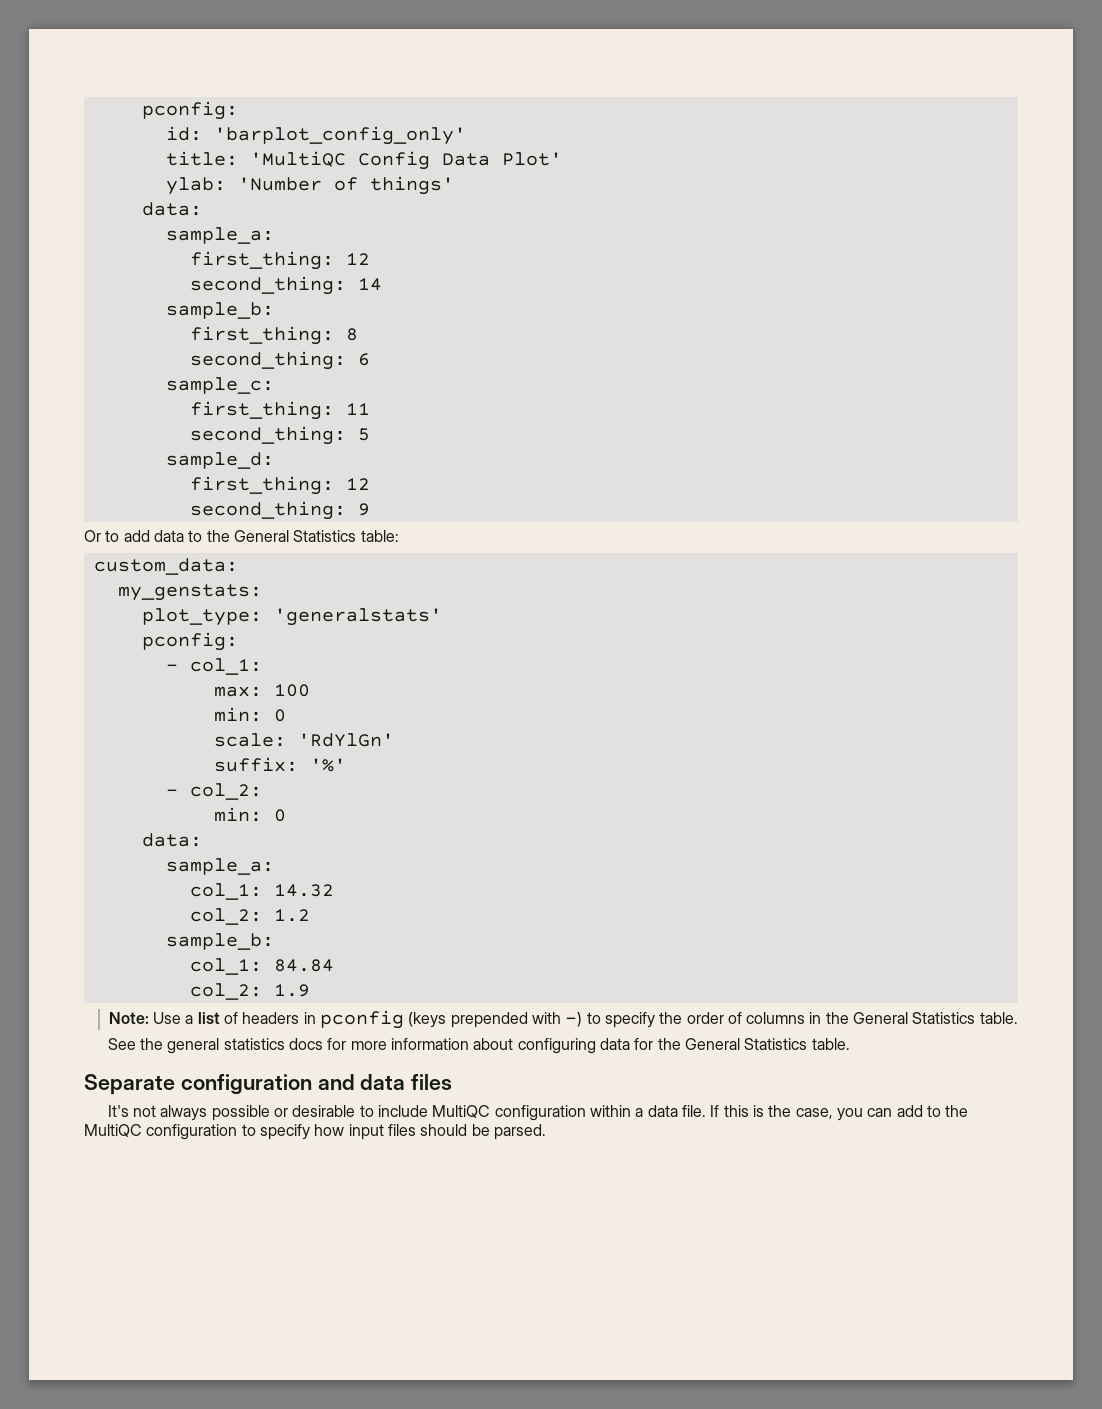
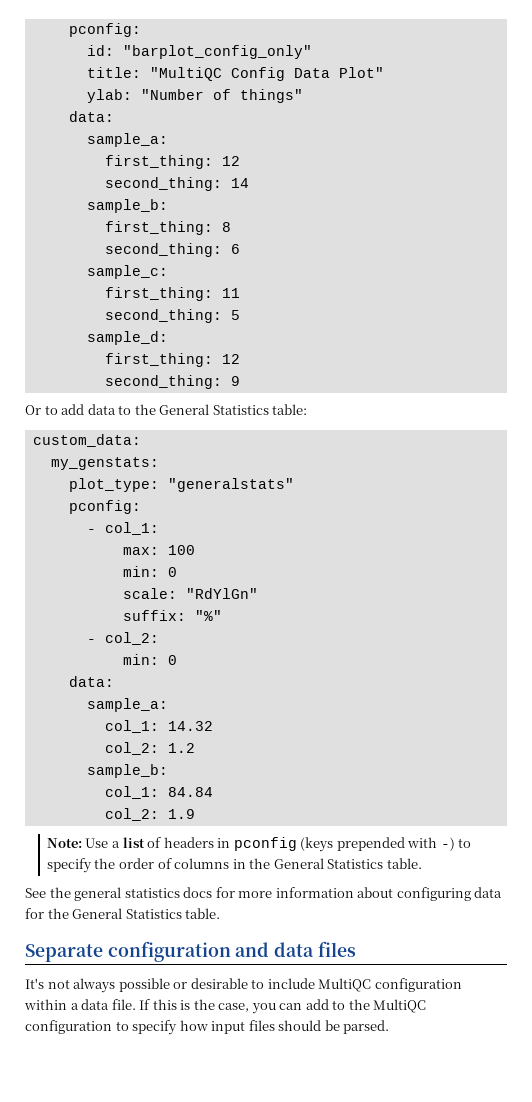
- id: 'barplot_config_only'
+ id: "barplot_config_only"
- title: 'MultiQC Config Data Plot'
+ title: "MultiQC Config Data Plot"
- ylab: 'Number of things'
+ ylab: "Number of things"
- plot_type: 'generalstats'
+ plot_type: "generalstats"
- scale: 'RdYlGn'
+ scale: "RdYlGn"
- suffix: '%'
+ suffix: "%"

